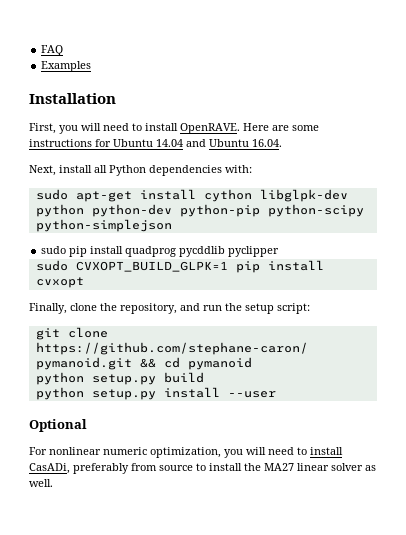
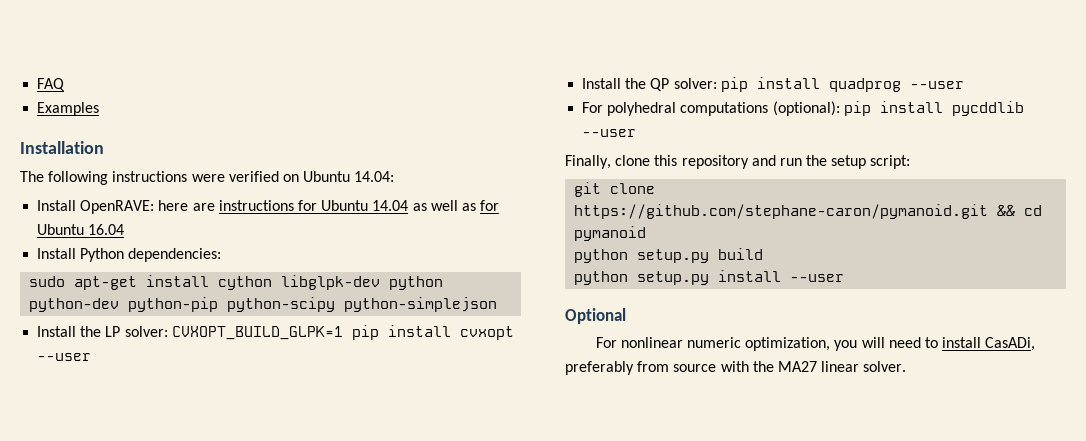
- First, you will need to install OpenRAVE. Here are some instructions for Ubuntu 14.04 and Ubuntu 16.04.
- Next, install all Python dependencies with:
+ The following instructions were verified on Ubuntu 14.04:
+ Install OpenRAVE: here are instructions for Ubuntu 14.04 as well as for Ubuntu 16.04
+ Install Python dependencies:
- sudo pip install quadprog pycddlib pyclipper
- sudo CVXOPT_BUILD_GLPK=1 pip install cvxopt
+ Install the LP solver: CVXOPT_BUILD_GLPK=1 pip install cvxopt --user
+ Install the QP solver: pip install quadprog --user
+ For polyhedral computations (optional): pip install pycddlib --user
- Finally, clone the repository, and run the setup script:
+ Finally, clone this repository and run the setup script:
- For nonlinear numeric optimization, you will need to install CasADi, preferably from source to install the MA27 linear solver as well.
+ For nonlinear numeric optimization, you will need to install CasADi, preferably from source with the MA27 linear solver.

